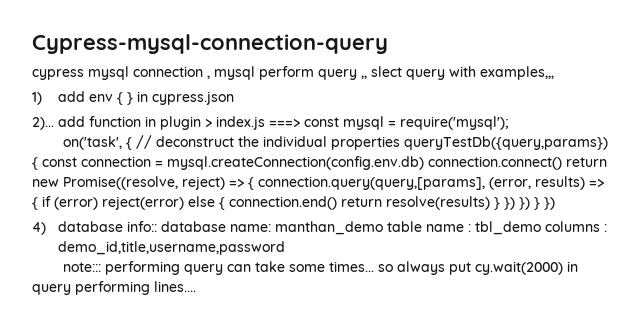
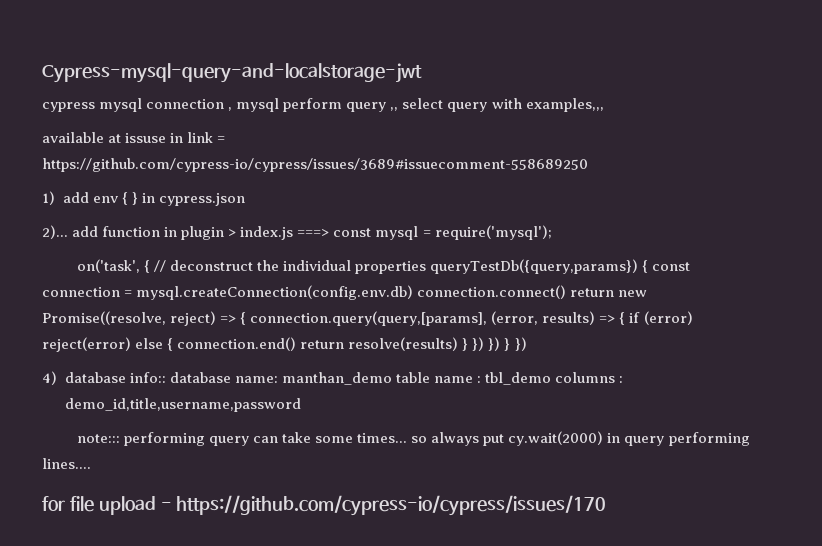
- Cypress-mysql-connection-query
+ Cypress-mysql-query-and-localstorage-jwt
- cypress mysql connection , mysql perform query ,, slect query with examples,,,
+ cypress mysql connection , mysql perform query ,, select query with examples,,,
+ available at issuse in link = https://github.com/cypress-io/cypress/issues/3689#issuecomment-558689250
+ for file upload - https://github.com/cypress-io/cypress/issues/170

